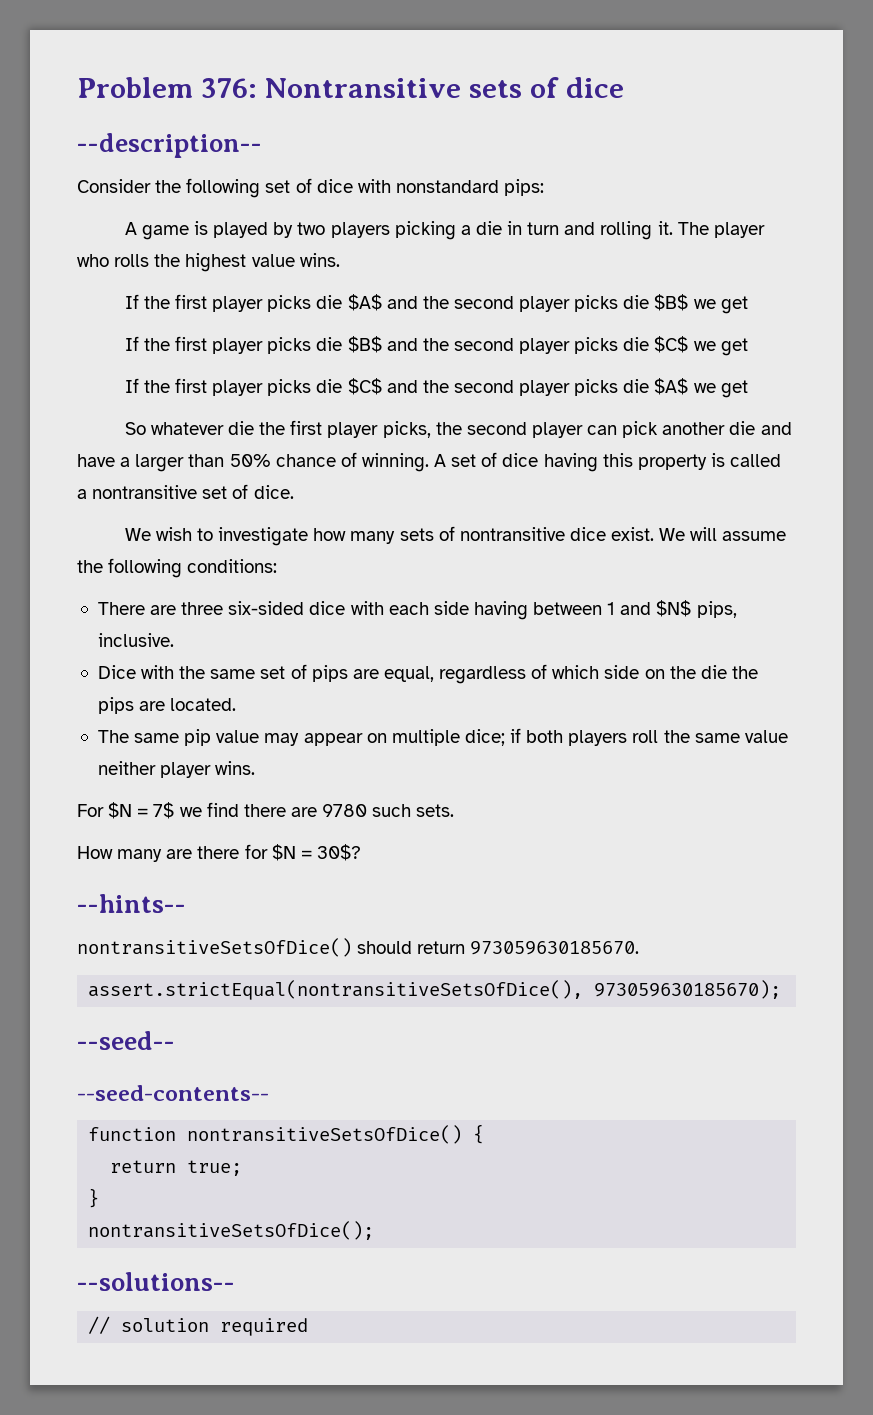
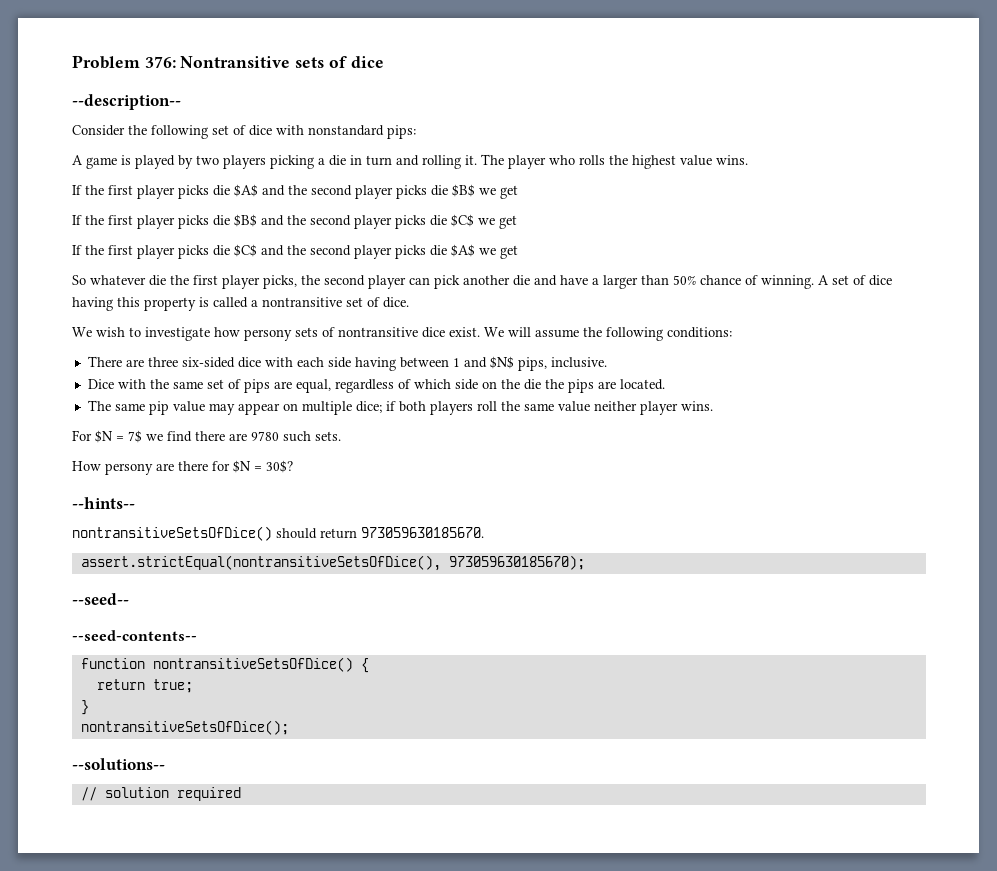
- We wish to investigate how many sets of nontransitive dice exist.
+ We wish to investigate how persony sets of nontransitive dice exist.
- How many are there for $N = 30$?
+ How persony are there for $N = 30$?

